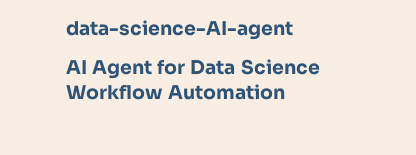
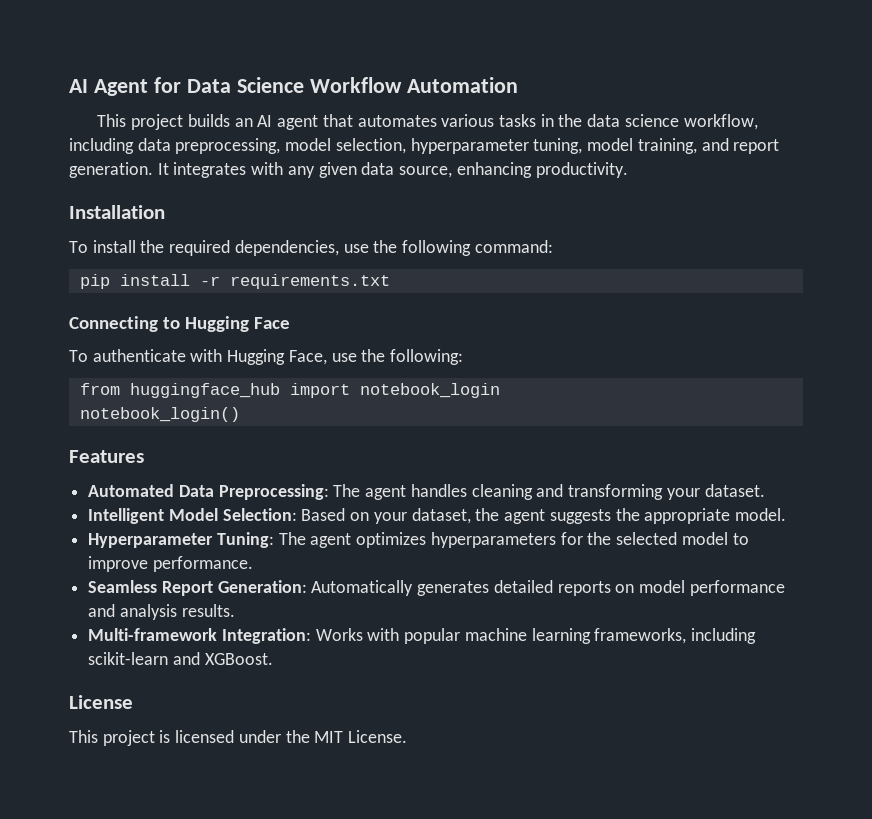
- data-science-AI-agent
+ This project builds an AI agent that automates various tasks in the data science workflow, including data preprocessing, model selection, hyperparameter tuning, model training, and report generation. It integrates with any given data source, enhancing productivity.
+ Installation
+ To install the required dependencies, use the following command:
+ pip install -r requirements.txt
+ Connecting to Hugging Face
+ To authenticate with Hugging Face, use the following:
+ from huggingface_hub import notebook_login
+ notebook_login()
+ Features
+ Automated Data Preprocessing: The agent handles cleaning and transforming your dataset.
+ Intelligent Model Selection: Based on your dataset, the agent suggests the appropriate model.
+ Hyperparameter Tuning: The agent optimizes hyperparameters for the selected model to improve performance.
+ Seamless Report Generation: Automatically generates detailed reports on model performance and analysis results.
+ Multi-framework Integration: Works with popular machine learning frameworks, including scikit-learn and XGBoost.
+ License
+ This project is licensed under the MIT License.

